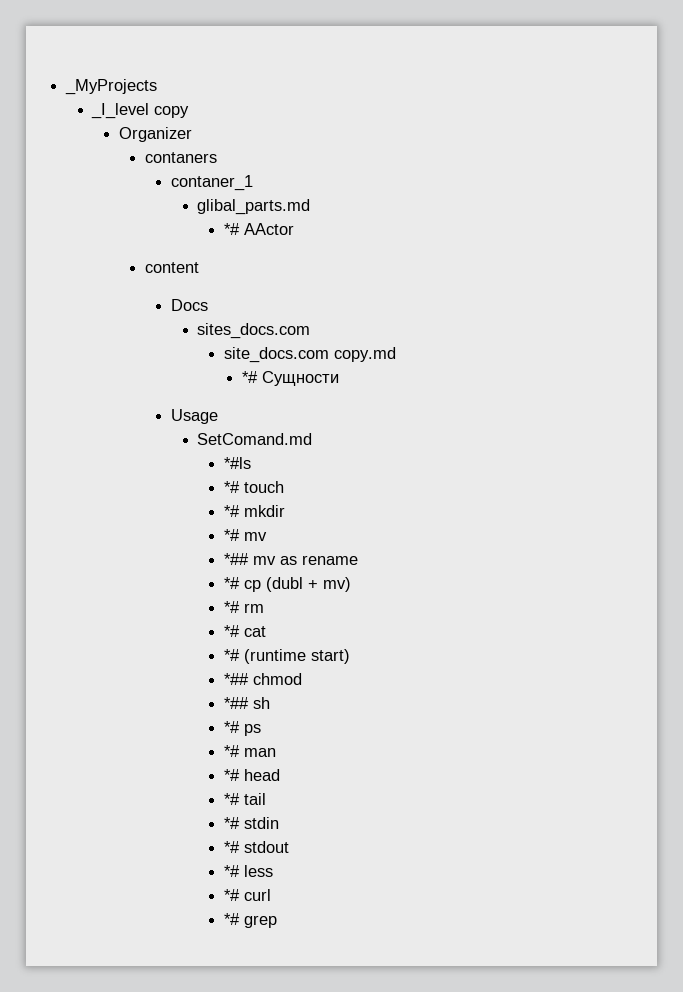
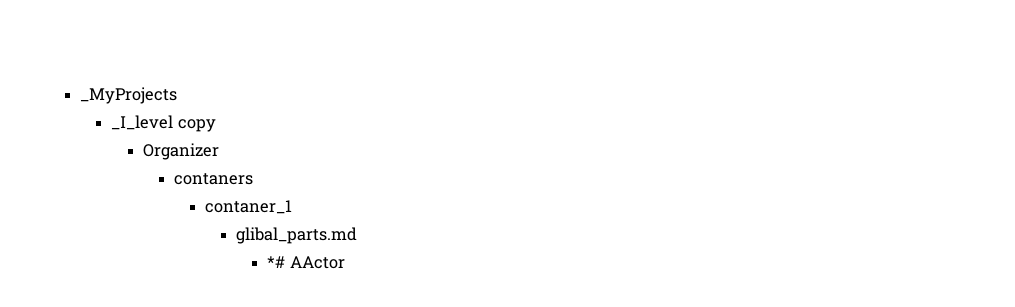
- content
- Docs
- sites_docs.com
- site_docs.com copy.md
- *# Сущности
- Usage
- SetComand.md
- *#ls
- *# touch
- *# mkdir
- *# mv
- *## mv as rename
- *# cp (dubl + mv)
- *# rm
- *# cat
- *# (runtime start)
- *## chmod
- *## sh
- *# ps
- *# man
- *# head
- *# tail
- *# stdin
- *# stdout
- *# less
- *# curl
- *# grep

